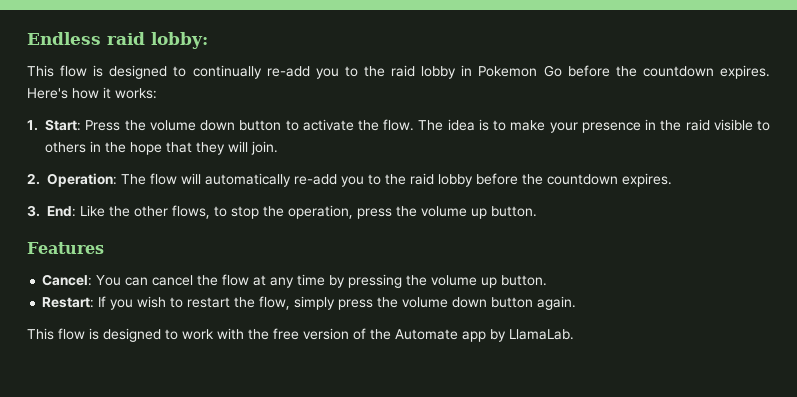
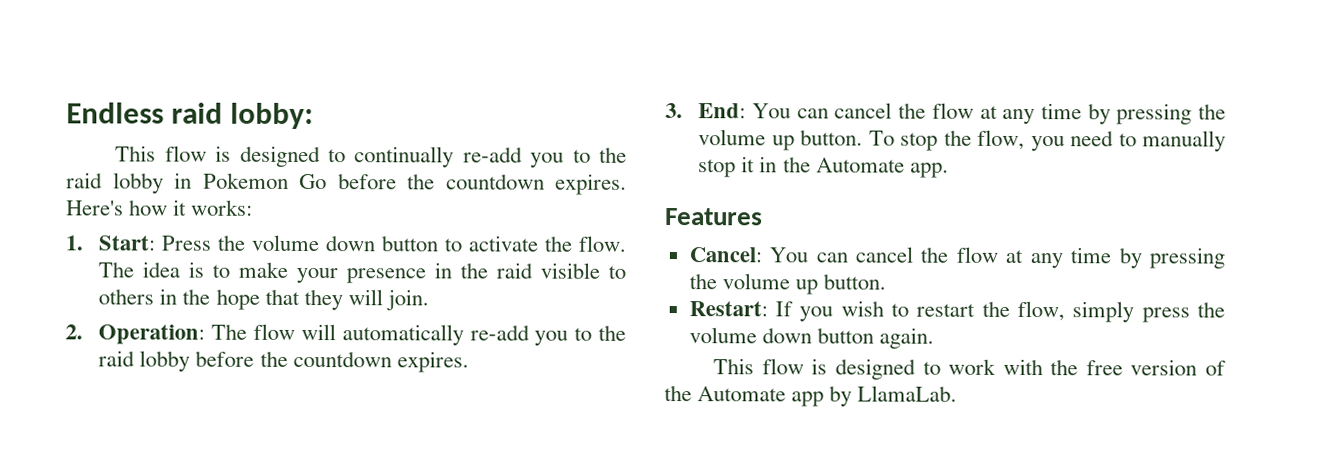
- 3. End: Like the other flows, to stop the operation, press the volume up button.
+ 3. End: You can cancel the flow at any time by pressing the volume up button. To stop the flow, you need to manually stop it in the Automate app.

